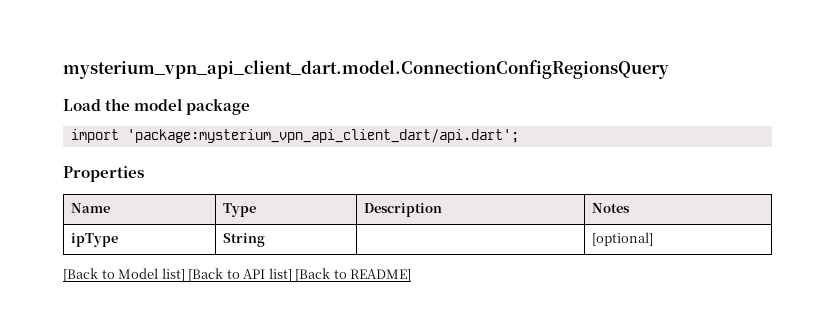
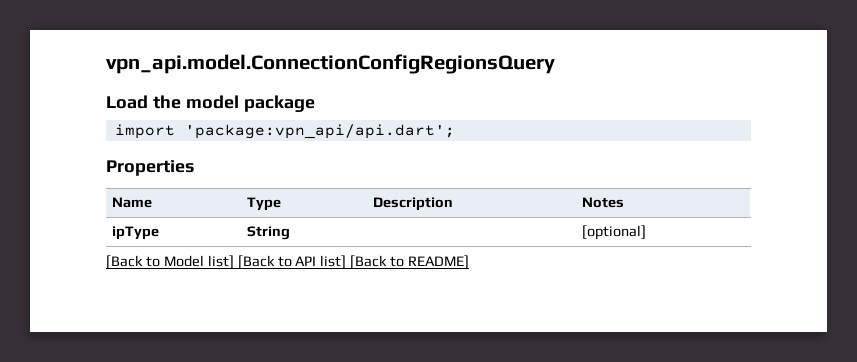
- mysterium_vpn_api_client_dart.model.ConnectionConfigRegionsQuery
+ vpn_api.model.ConnectionConfigRegionsQuery
- import 'package:mysterium_vpn_api_client_dart/api.dart';
+ import 'package:vpn_api/api.dart';

